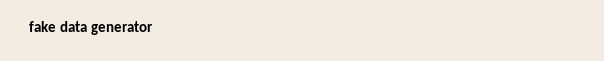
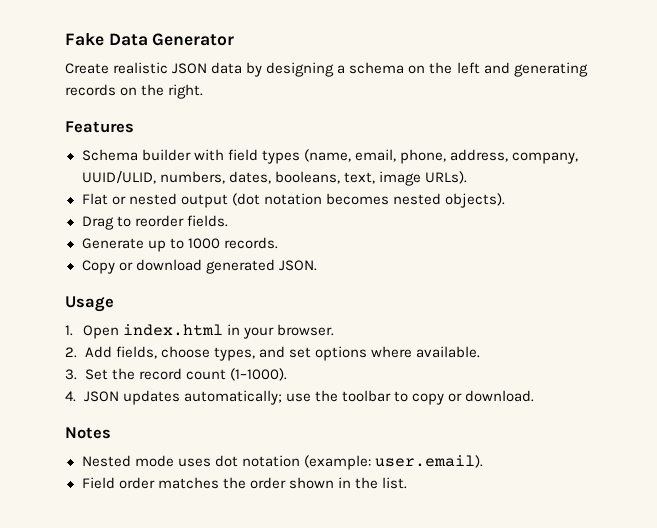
- fake data generator
+ Fake Data Generator
+ Create realistic JSON data by designing a schema on the left and generating records on the right.
+ Features
+ Schema builder with field types (name, email, phone, address, company, UUID/ULID, numbers, dates, booleans, text, image URLs).
+ Flat or nested output (dot notation becomes nested objects).
+ Drag to reorder fields.
+ Generate up to 1000 records.
+ Copy or download generated JSON.
+ Usage
+ 1. Open index.html in your browser.
+ 2. Add fields, choose types, and set options where available.
+ 3. Set the record count (1–1000).
+ 4. JSON updates automatically; use the toolbar to copy or download.
+ Notes
+ Nested mode uses dot notation (example: user.email).
+ Field order matches the order shown in the list.

